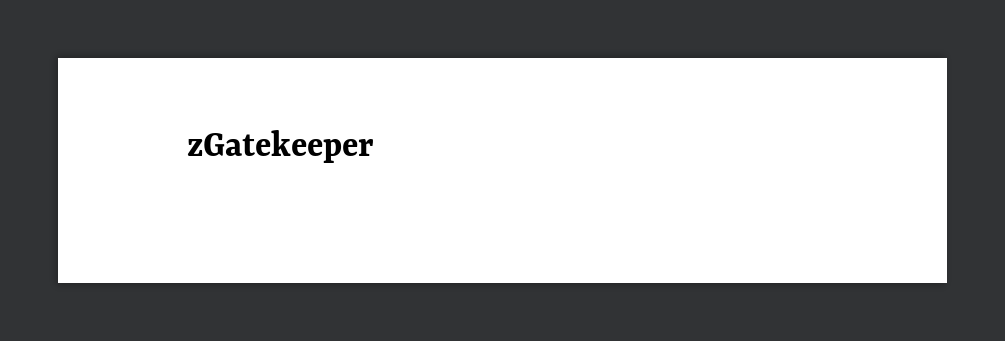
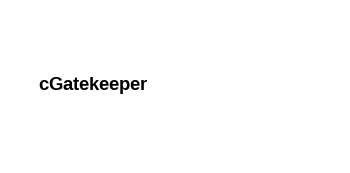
- zGatekeeper
+ cGatekeeper

